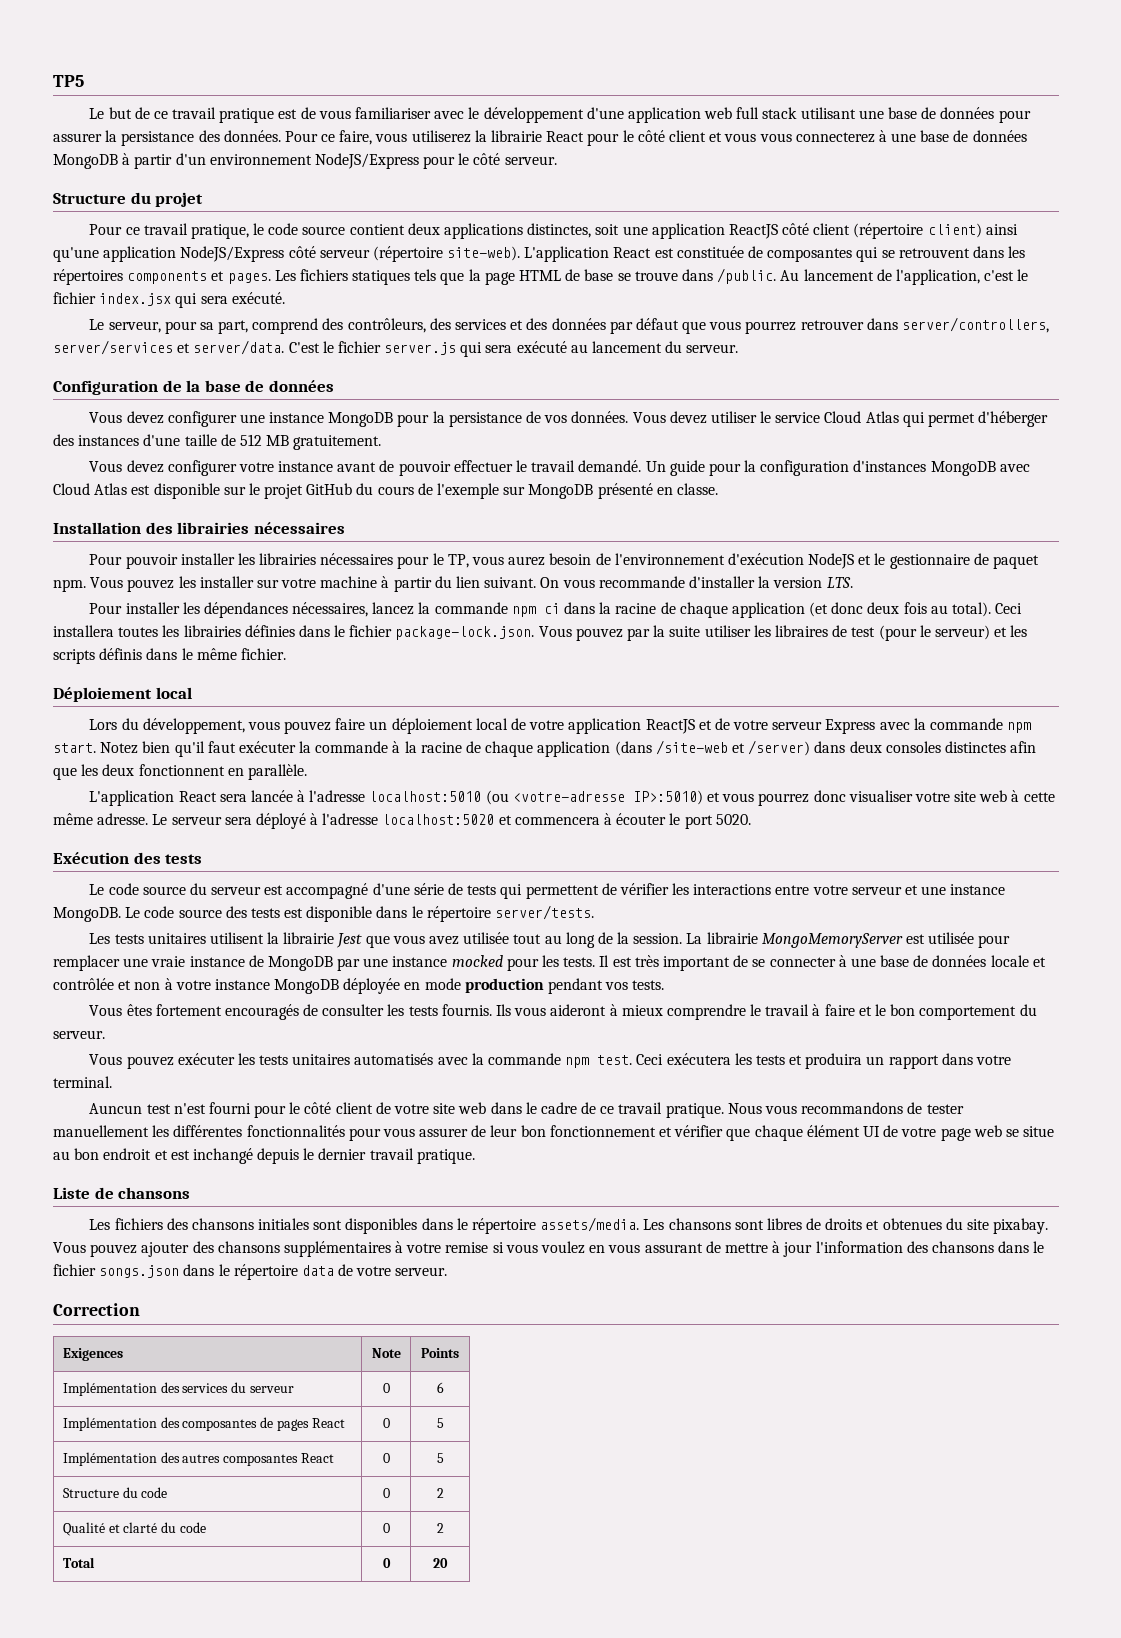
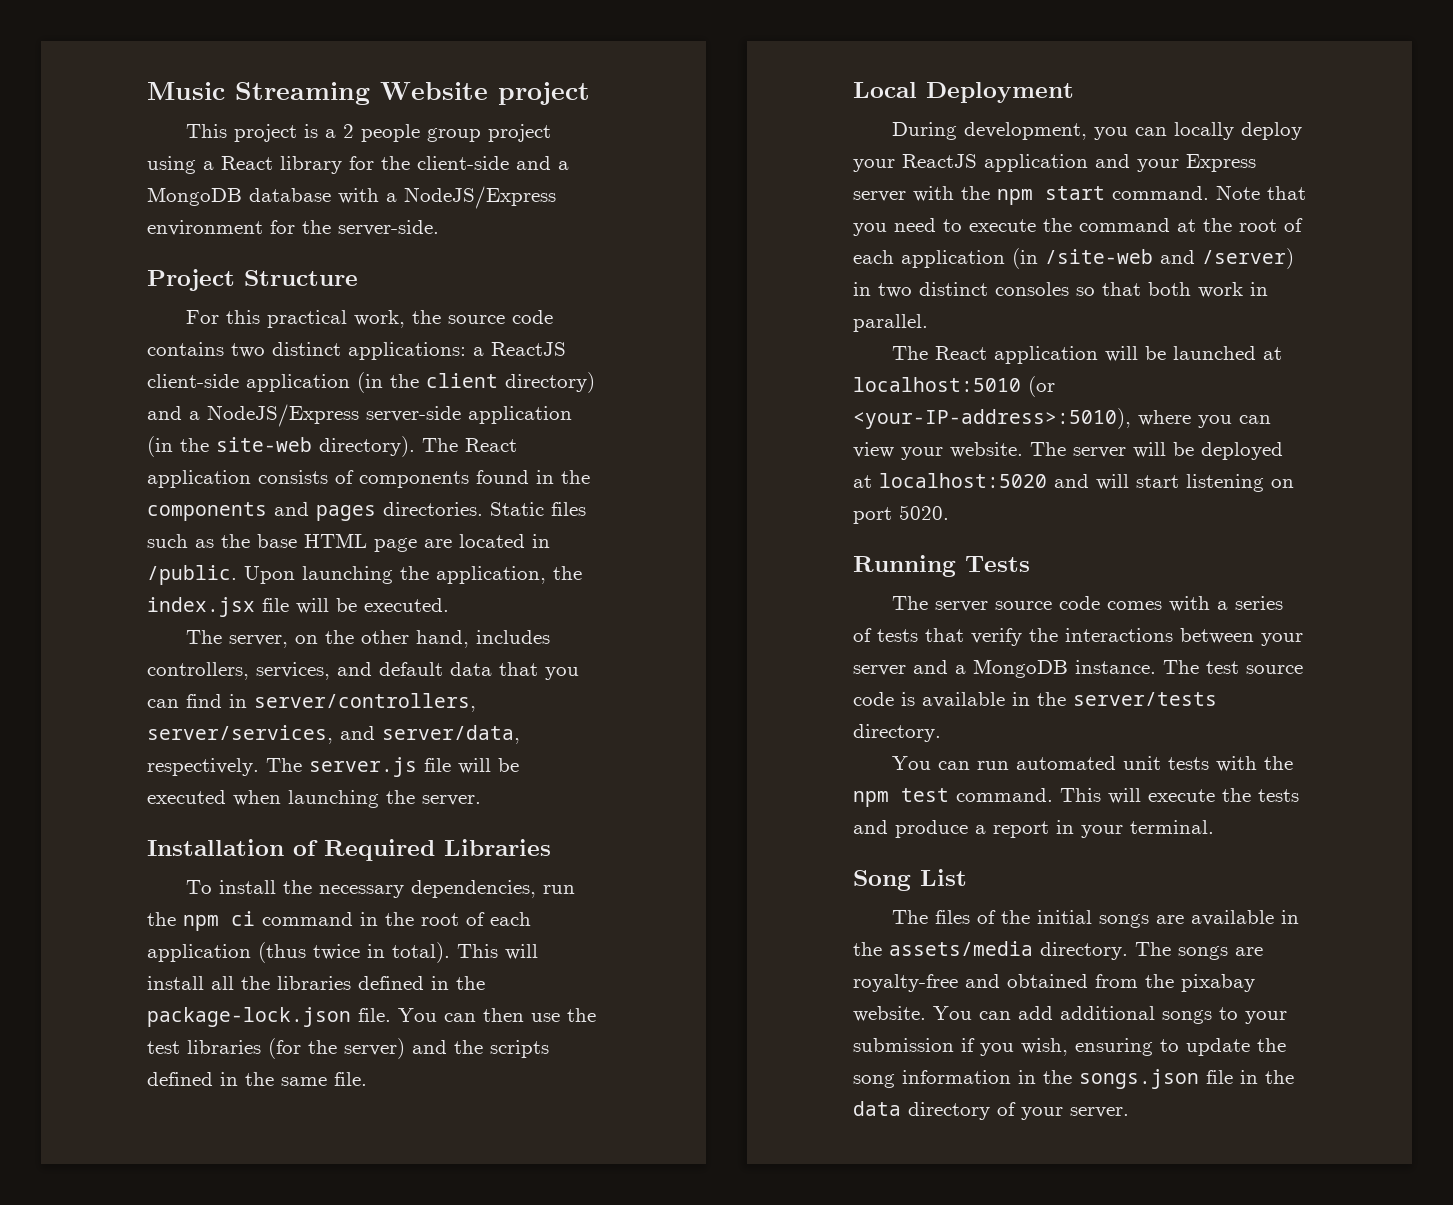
- TP5
- Le but de ce travail pratique est de vous familiariser avec le développement d'une application web full stack utilisant une base de données pour assurer la persistance des données. Pour ce faire, vous utiliserez la librairie React pour le côté client et vous vous connecterez à une base de données MongoDB à partir d'un environnement NodeJS/Express pour le côté serveur.
- Structure du projet
- Pour ce travail pratique, le code source contient deux applications distinctes, soit une application ReactJS côté client (répertoire client) ainsi qu'une application NodeJS/Express côté serveur (répertoire site-web). L'application React est constituée de composantes qui se retrouvent dans les répertoires components et pages. Les fichiers statiques tels que la page HTML de base se trouve dans /public. Au lancement de l'application, c'est le fichier index.jsx qui sera exécuté.
- Le serveur, pour sa part, comprend des contrôleurs, des services et des données par défaut que vous pourrez retrouver dans server/controllers, server/services et server/data. C'est le fichier server.js qui sera exécuté au lancement du serveur.
- Configuration de la base de données
- Vous devez configurer une instance MongoDB pour la persistance de vos données. Vous devez utiliser le service Cloud Atlas qui permet d'héberger des instances d'une taille de 512 MB gratuitement.
- Vous devez configurer votre instance avant de pouvoir effectuer le travail demandé. Un guide pour la configuration d'instances MongoDB avec Cloud Atlas est disponible sur le projet GitHub du cours de l'exemple sur MongoDB présenté en classe.
- Installation des librairies nécessaires
- Pour pouvoir installer les librairies nécessaires pour le TP, vous aurez besoin de l'environnement d'exécution NodeJS et le gestionnaire de paquet npm. Vous pouvez les installer sur votre machine à partir du lien suivant. On vous recommande d'installer la version LTS.
- Pour installer les dépendances nécessaires, lancez la commande npm ci dans la racine de chaque application (et donc deux fois au total). Ceci installera toutes les librairies définies dans le fichier package-lock.json. Vous pouvez par la suite utiliser les libraires de test (pour le serveur) et les scripts définis dans le même fichier.
- Déploiement local
- Lors du développement, vous pouvez faire un déploiement local de votre application ReactJS et de votre serveur Express avec la commande npm start. Notez bien qu'il faut exécuter la commande à la racine de chaque application (dans /site-web et /server) dans deux consoles distinctes afin que les deux fonctionnent en parallèle.
- L'application React sera lancée à l'adresse localhost:5010 (ou <votre-adresse IP>:5010) et vous pourrez donc visualiser votre site web à cette même adresse. Le serveur sera déployé à l'adresse localhost:5020 et commencera à écouter le port 5020.
- Exécution des tests
- Le code source du serveur est accompagné d'une série de tests qui permettent de vérifier les interactions entre votre serveur et une instance MongoDB. Le code source des tests est disponible dans le répertoire server/tests.
- Les tests unitaires utilisent la librairie Jest que vous avez utilisée tout au long de la session. La librairie MongoMemoryServer est utilisée pour remplacer une vraie instance de MongoDB par une instance mocked pour les tests. Il est très important de se connecter à une base de données locale et contrôlée et non à votre instance MongoDB déployée en mode production pendant vos tests.
- Vous êtes fortement encouragés de consulter les tests fournis. Ils vous aideront à mieux comprendre le travail à faire et le bon comportement du serveur.
- Vous pouvez exécuter les tests unitaires automatisés avec la commande npm test. Ceci exécutera les tests et produira un rapport dans votre terminal.
- Auncun test n'est fourni pour le côté client de votre site web dans le cadre de ce travail pratique. Nous vous recommandons de tester manuellement les différentes fonctionnalités pour vous assurer de leur bon fonctionnement et vérifier que chaque élément UI de votre page web se situe au bon endroit et est inchangé depuis le dernier travail pratique.
- Liste de chansons
- Les fichiers des chansons initiales sont disponibles dans le répertoire assets/media. Les chansons sont libres de droits et obtenues du site pixabay. Vous pouvez ajouter des chansons supplémentaires à votre remise si vous voulez en vous assurant de mettre à jour l'information des chansons dans le fichier songs.json dans le répertoire data de votre serveur.
- Correction
- Exigences | Note | Points
- Implémentation des services du serveur | 0 | 6
- Implémentation des composantes de pages React | 0 | 5
- Implémentation des autres composantes React | 0 | 5
- Structure du code | 0 | 2
- Qualité et clarté du code | 0 | 2
- Total | 0 | 20
+ Music Streaming Website project
+ This project is a 2 people group project using a React library for the client-side and a MongoDB database with a NodeJS/Express environment for the server-side.
+ Project Structure
+ For this practical work, the source code contains two distinct applications: a ReactJS client-side application (in the client directory) and a NodeJS/Express server-side application (in the site-web directory). The React application consists of components found in the components and pages directories. Static files such as the base HTML page are located in /public. Upon launching the application, the index.jsx file will be executed.
+ The server, on the other hand, includes controllers, services, and default data that you can find in server/controllers, server/services, and server/data, respectively. The server.js file will be executed when launching the server.
+ Installation of Required Libraries
+ To install the necessary dependencies, run the npm ci command in the root of each application (thus twice in total). This will install all the libraries defined in the package-lock.json file. You can then use the test libraries (for the server) and the scripts defined in the same file.
+ Local Deployment
+ During development, you can locally deploy your ReactJS application and your Express server with the npm start command. Note that you need to execute the command at the root of each application (in /site-web and /server) in two distinct consoles so that both work in parallel.
+ The React application will be launched at localhost:5010 (or <your-IP-address>:5010), where you can view your website. The server will be deployed at localhost:5020 and will start listening on port 5020.
+ Running Tests
+ The server source code comes with a series of tests that verify the interactions between your server and a MongoDB instance. The test source code is available in the server/tests directory.
+ You can run automated unit tests with the npm test command. This will execute the tests and produce a report in your terminal.
+ Song List
+ The files of the initial songs are available in the assets/media directory. The songs are royalty-free and obtained from the pixabay website. You can add additional songs to your submission if you wish, ensuring to update the song information in the songs.json file in the data directory of your server.

